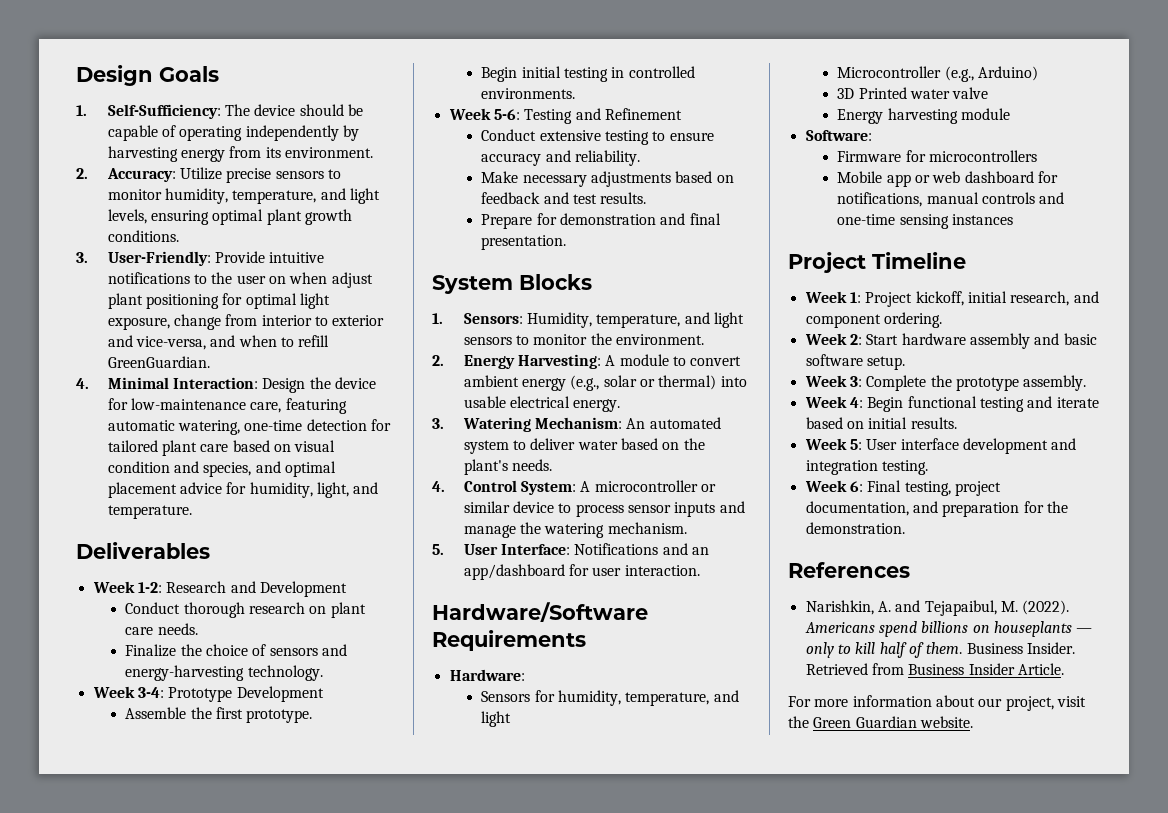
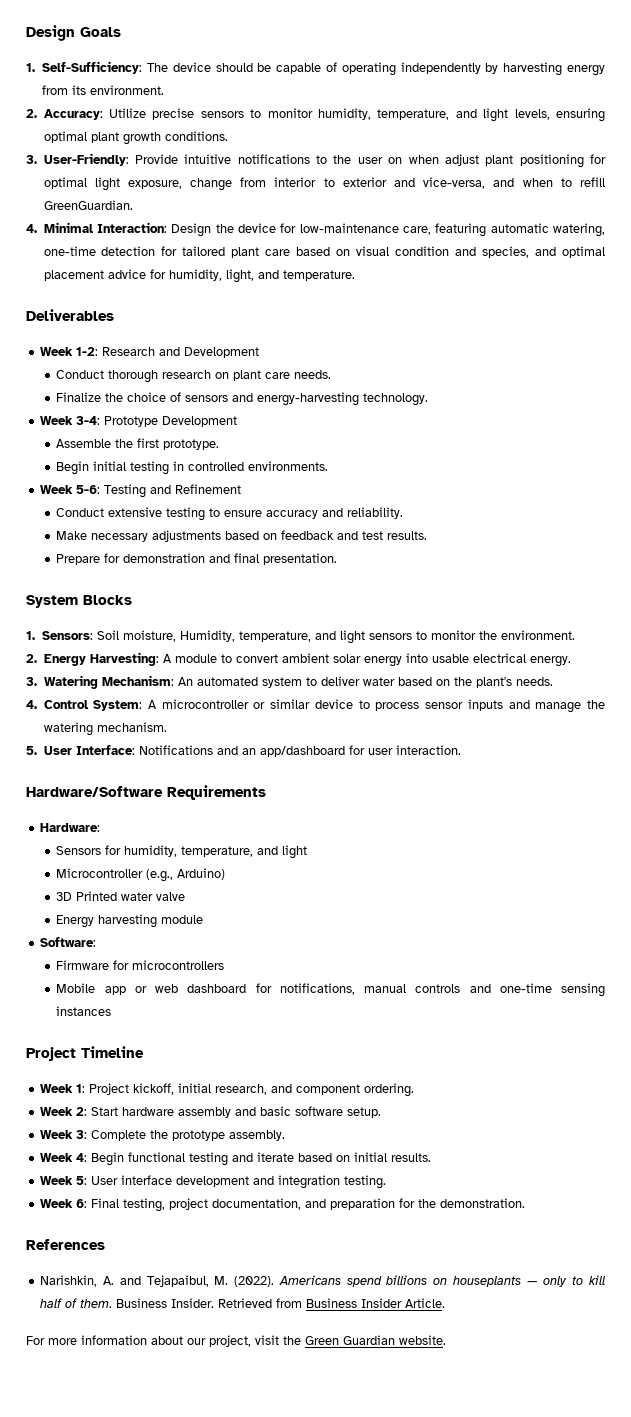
- 1. Sensors: Humidity, temperature, and light sensors to monitor the environment.
+ 1. Sensors: Soil moisture, Humidity, temperature, and light sensors to monitor the environment.
- 2. Energy Harvesting: A module to convert ambient energy (e.g., solar or thermal) into usable electrical energy.
+ 2. Energy Harvesting: A module to convert ambient solar energy into usable electrical energy.

